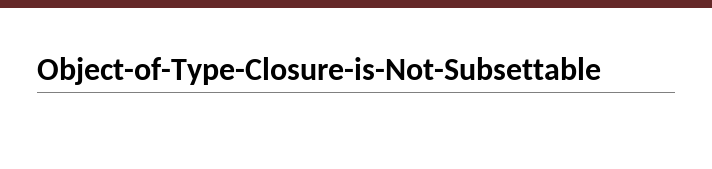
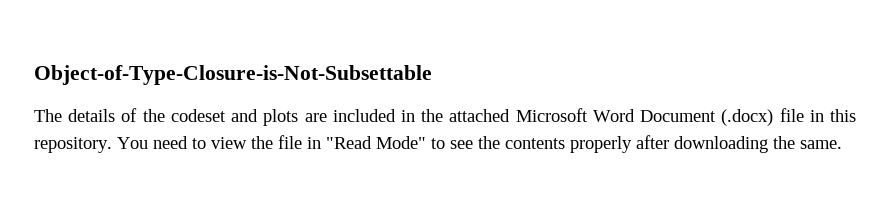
+ The details of the codeset and plots are included in the attached Microsoft Word Document (.docx) file in this repository. You need to view the file in "Read Mode" to see the contents properly after downloading the same.

